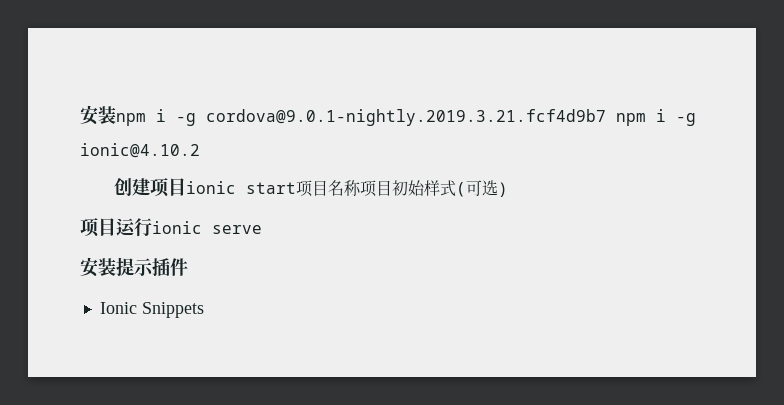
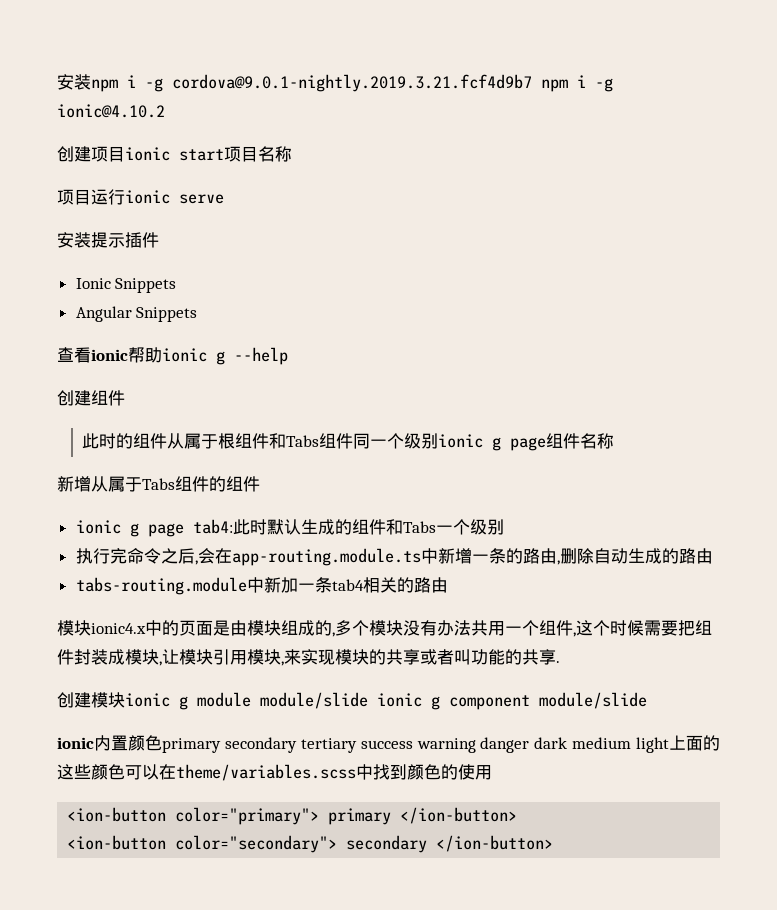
- 创建项目ionic start项目名称项目初始样式(可选)
+ 创建项目ionic start项目名称
+ Angular Snippets
+ 查看ionic帮助ionic g --help
+ 创建组件
+ 此时的组件从属于根组件和Tabs组件同一个级别ionic g page组件名称
+ 新增从属于Tabs组件的组件
+ ionic g page tab4:此时默认生成的组件和Tabs一个级别
+ 执行完命令之后,会在app-routing.module.ts中新增一条的路由,删除自动生成的路由
+ tabs-routing.module中新加一条tab4相关的路由
+ 模块ionic4.x中的页面是由模块组成的,多个模块没有办法共用一个组件,这个时候需要把组件封装成模块,让模块引用模块,来实现模块的共享或者叫功能的共享.
+ 创建模块ionic g module module/slide ionic g component module/slide
+ ionic内置颜色primary secondary tertiary success warning danger dark medium light上面的这些颜色可以在theme/variables.scss中找到颜色的使用
+ <ion-button color="primary"> primary </ion-button>
+ <ion-button color="secondary"> secondary </ion-button>

